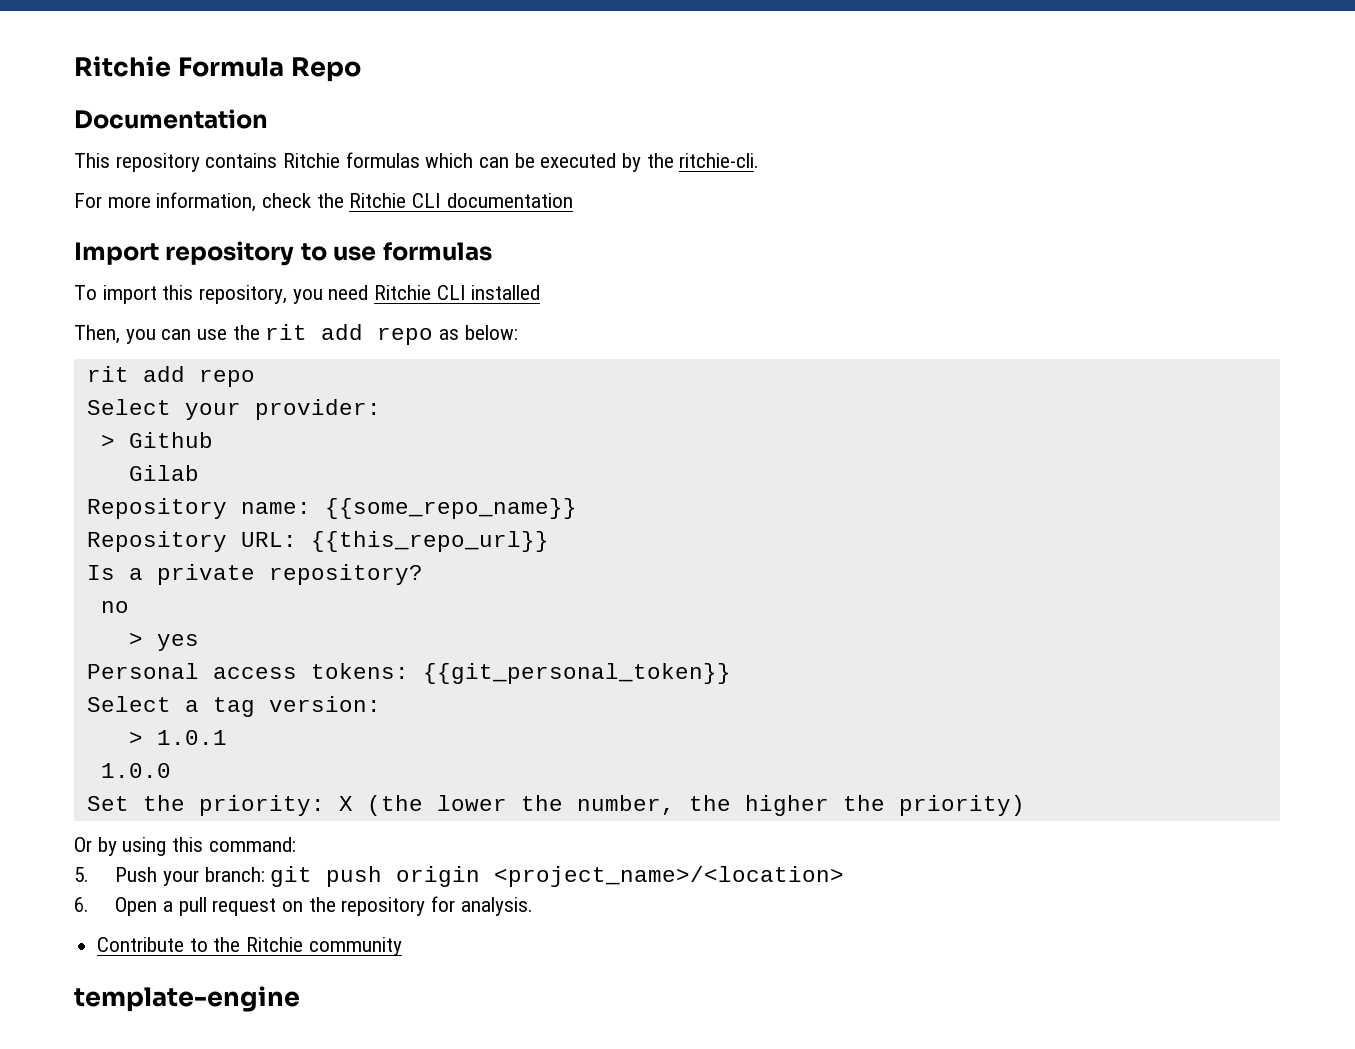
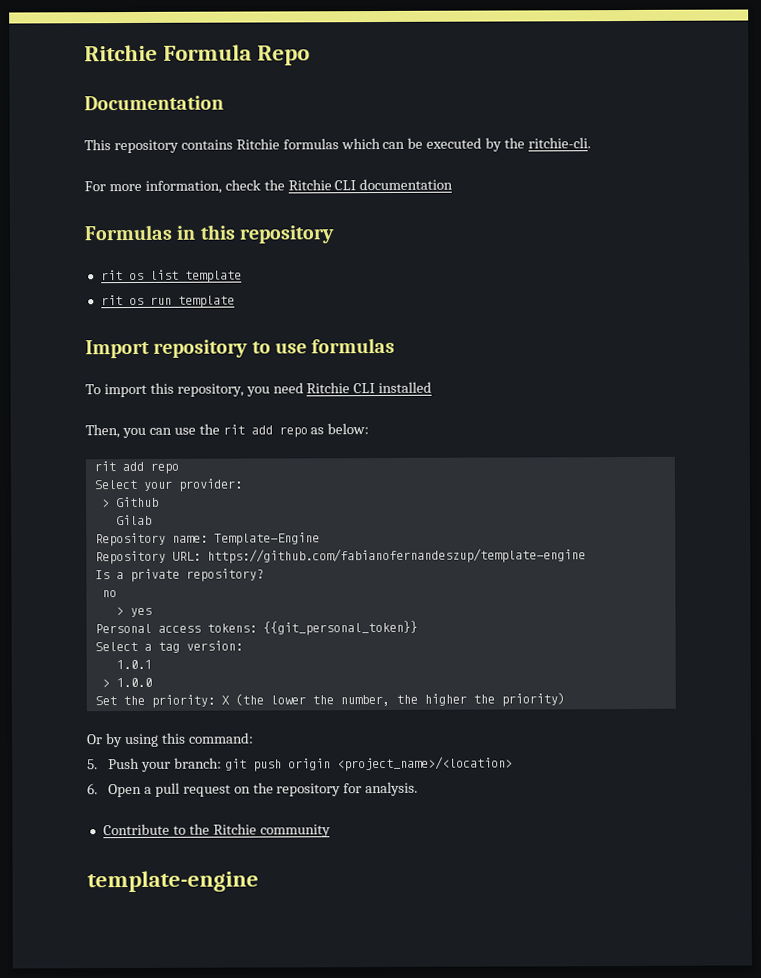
+ Formulas in this repository
+ rit os list template
+ rit os run template
- Repository name: {{some_repo_name}}
+ Repository name: Template-Engine
- Repository URL: {{this_repo_url}}
+ Repository URL: https://github.com/fabianofernandeszup/template-engine
- > 1.0.1
+ 1.0.1
- 1.0.0
+ > 1.0.0

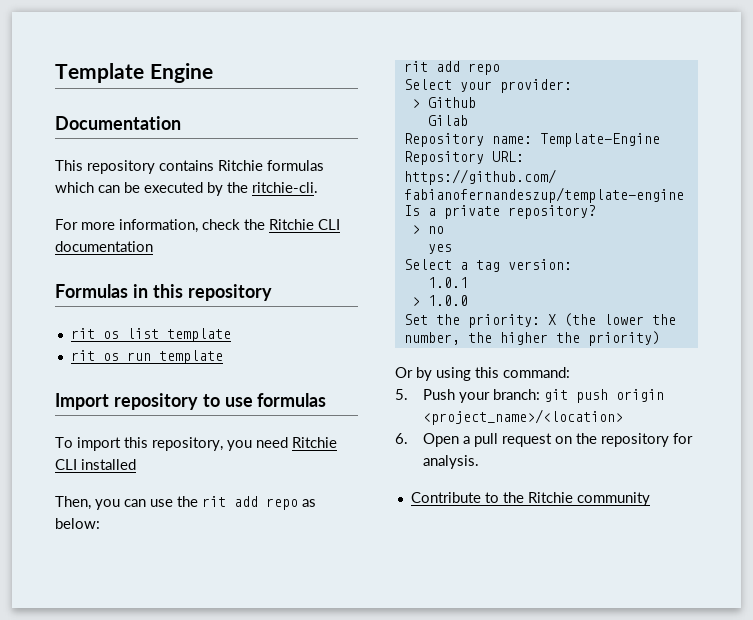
- Ritchie Formula Repo
+ Template Engine
- no
+ > no
- > yes
+ yes
- Personal access tokens: {{git_personal_token}}
- template-engine

